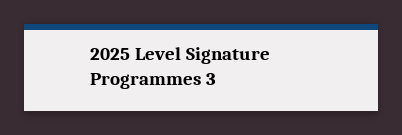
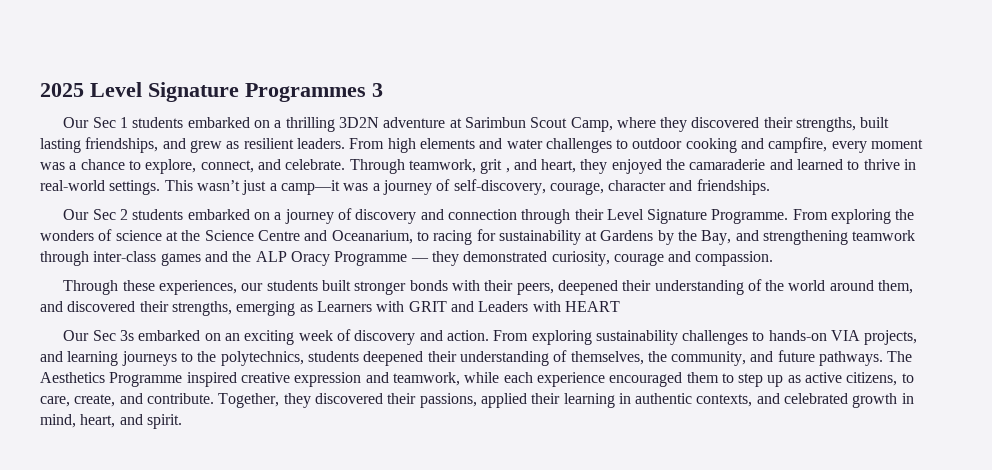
+ Our Sec 1 students embarked on a thrilling 3D2N adventure at Sarimbun Scout Camp, where they discovered their strengths, built lasting friendships, and grew as resilient leaders. From high elements and water challenges to outdoor cooking and campfire, every moment was a chance to explore, connect, and celebrate. Through teamwork, grit , and heart, they enjoyed the camaraderie and learned to thrive in real-world settings. This wasn’t just a camp—it was a journey of self-discovery, courage, character and friendships.
+ Our Sec 2 students embarked on a journey of discovery and connection through their Level Signature Programme. From exploring the wonders of science at the Science Centre and Oceanarium, to racing for sustainability at Gardens by the Bay, and strengthening teamwork through inter-class games and the ALP Oracy Programme — they demonstrated curiosity, courage and compassion.
+ Through these experiences, our students built stronger bonds with their peers, deepened their understanding of the world around them, and discovered their strengths, emerging as Learners with GRIT and Leaders with HEART
+ Our Sec 3s embarked on an exciting week of discovery and action. From exploring sustainability challenges to hands-on VIA projects, and learning journeys to the polytechnics, students deepened their understanding of themselves, the community, and future pathways. The Aesthetics Programme inspired creative expression and teamwork, while each experience encouraged them to step up as active citizens, to care, create, and contribute. Together, they discovered their passions, applied their learning in authentic contexts, and celebrated growth in mind, heart, and spirit.

